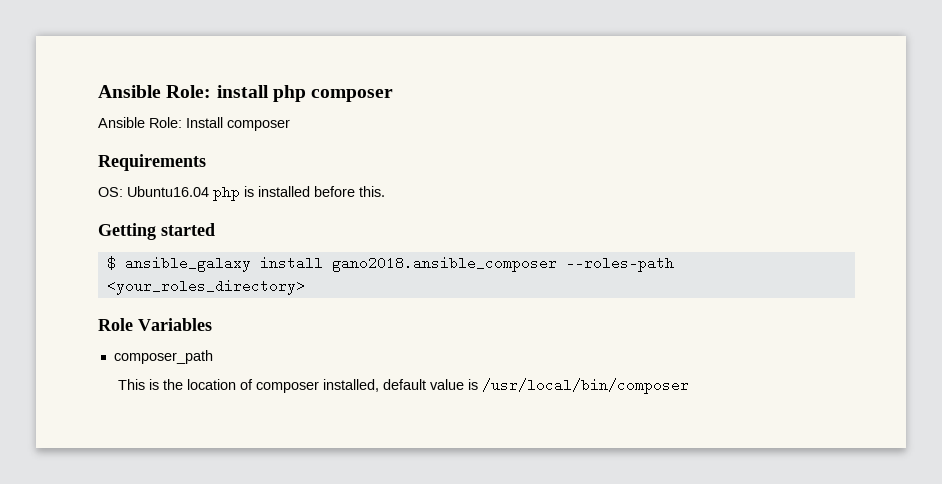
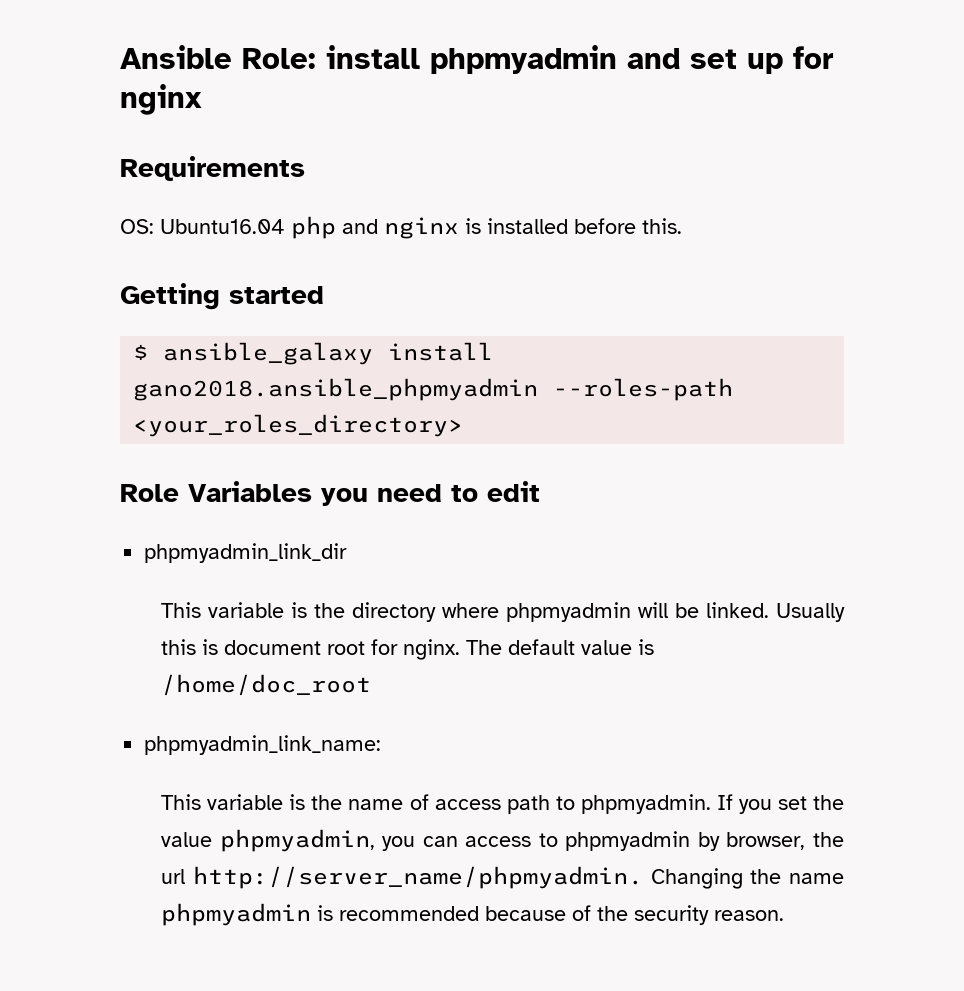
- Ansible Role: install php composer
- Ansible Role: Install composer
+ Ansible Role: install phpmyadmin and set up for nginx
- OS: Ubuntu16.04 php is installed before this.
+ OS: Ubuntu16.04 php and nginx is installed before this.
- $ ansible_galaxy install gano2018.ansible_composer --roles-path <your_roles_directory>
+ $ ansible_galaxy install gano2018.ansible_phpmyadmin --roles-path <your_roles_directory>
- Role Variables
- composer_path
- This is the location of composer installed, default value is /usr/local/bin/composer
+ Role Variables you need to edit
+ phpmyadmin_link_dir
+ This variable is the directory where phpmyadmin will be linked. Usually this is document root for nginx. The default value is /home/doc_root
+ phpmyadmin_link_name:
+ This variable is the name of access path to phpmyadmin. If you set the value phpmyadmin, you can access to phpmyadmin by browser, the url http://server_name/phpmyadmin. Changing the name phpmyadmin is recommended because of the security reason.

